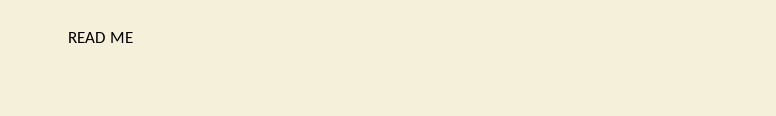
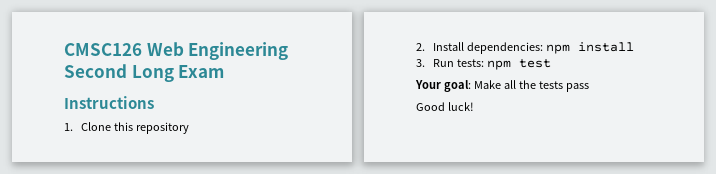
- READ ME
+ CMSC126 Web Engineering Second Long Exam
+ Instructions
+ 1. Clone this repository
+ 2. Install dependencies: npm install
+ 3. Run tests: npm test
+ Your goal: Make all the tests pass
+ Good luck!

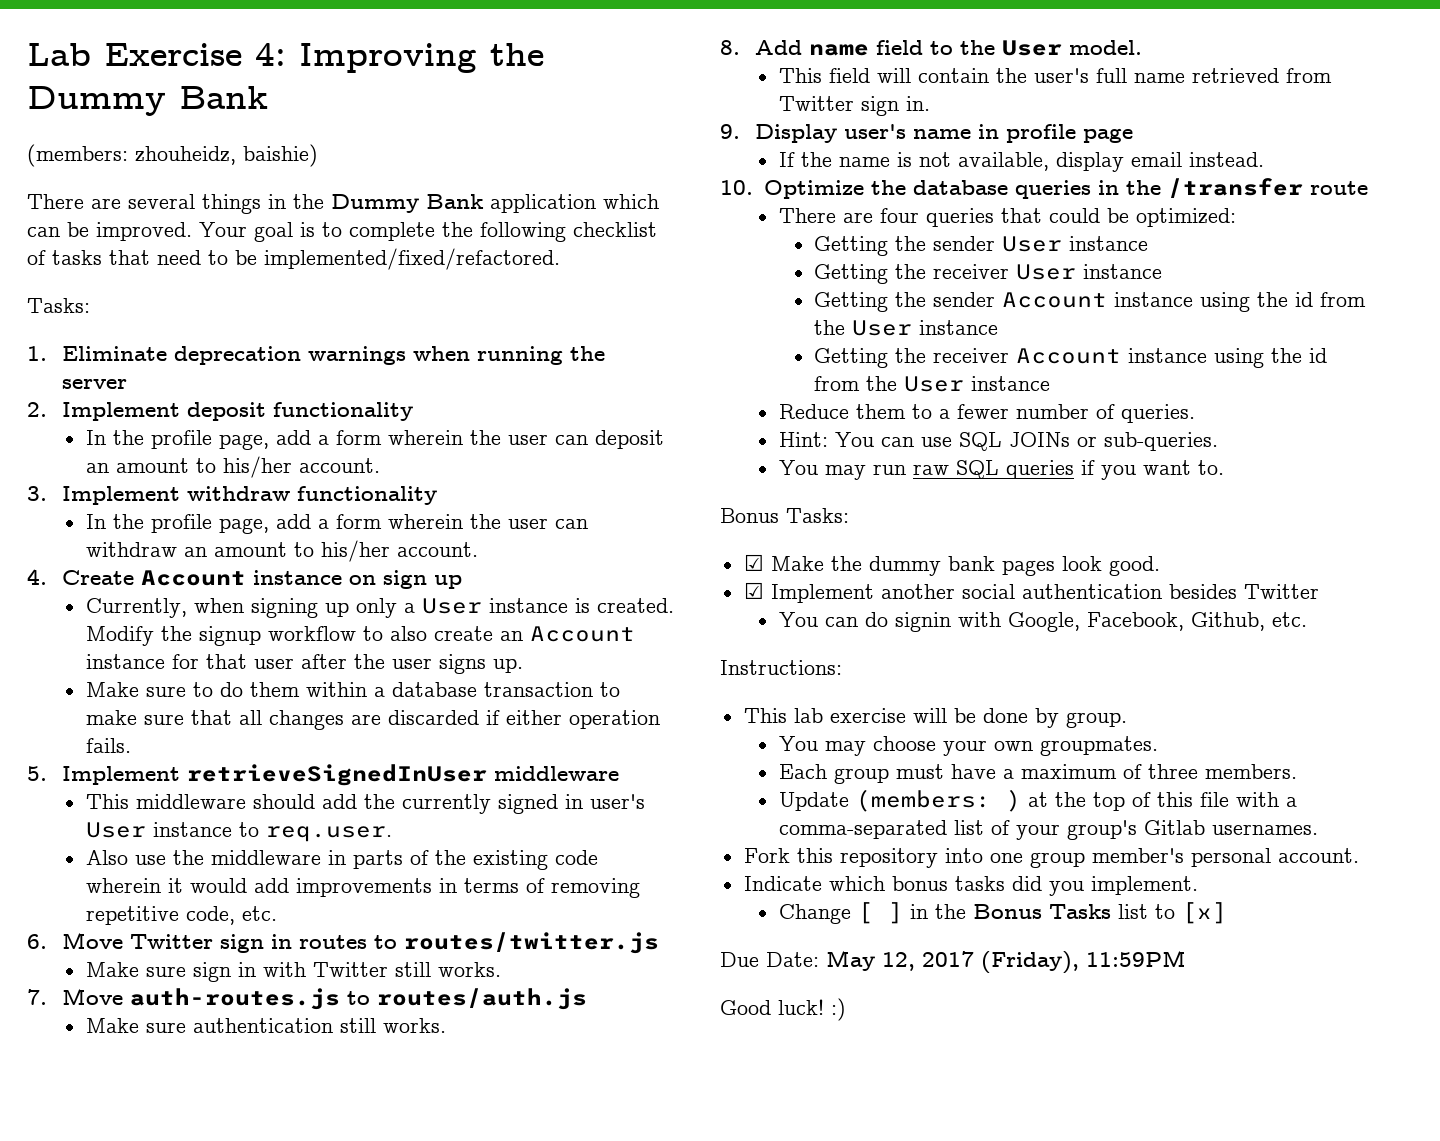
- CMSC126 Web Engineering Second Long Exam
- Instructions
- 1. Clone this repository
- 2. Install dependencies: npm install
- 3. Run tests: npm test
- Your goal: Make all the tests pass
+ Lab Exercise 4: Improving the Dummy Bank
+ (members: zhouheidz, baishie)
+ There are several things in the Dummy Bank application which can be improved. Your goal is to complete the following checklist of tasks that need to be implemented/fixed/refactored.
+ Tasks:
+ 1. Eliminate deprecation warnings when running the server
+ 2. Implement deposit functionality
+ In the profile page, add a form wherein the user can deposit an amount to his/her account.
+ 3. Implement withdraw functionality
+ In the profile page, add a form wherein the user can withdraw an amount to his/her account.
+ 4. Create Account instance on sign up
+ Currently, when signing up only a User instance is created. Modify the signup workflow to also create an Account instance for that user after the user signs up.
+ Make sure to do them within a database transaction to make sure that all changes are discarded if either operation fails.
+ 5. Implement retrieveSignedInUser middleware
+ This middleware should add the currently signed in user's User instance to req.user.
+ Also use the middleware in parts of the existing code wherein it would add improvements in terms of removing repetitive code, etc.
+ 6. Move Twitter sign in routes to routes/twitter.js
+ Make sure sign in with Twitter still works.
+ 7. Move auth-routes.js to routes/auth.js
+ Make sure authentication still works.
+ 8. Add name field to the User model.
+ This field will contain the user's full name retrieved from Twitter sign in.
+ 9. Display user's name in profile page
+ If the name is not available, display email instead.
+ 10. Optimize the database queries in the /transfer route
+ There are four queries that could be optimized:
+ Getting the sender User instance
+ Getting the receiver User instance
+ Getting the sender Account instance using the id from the User instance
+ Getting the receiver Account instance using the id from the User instance
+ Reduce them to a fewer number of queries.
+ Hint: You can use SQL JOINs or sub-queries.
+ You may run raw SQL queries if you want to.
+ Bonus Tasks:
+ ☑ Make the dummy bank pages look good.
+ ☑ Implement another social authentication besides Twitter
+ You can do signin with Google, Facebook, Github, etc.
+ Instructions:
+ This lab exercise will be done by group.
+ You may choose your own groupmates.
+ Each group must have a maximum of three members.
+ Update (members: ) at the top of this file with a comma-separated list of your group's Gitlab usernames.
+ Fork this repository into one group member's personal account.
+ Indicate which bonus tasks did you implement.
+ Change [ ] in the Bonus Tasks list to [x]
+ Due Date: May 12, 2017 (Friday), 11:59PM
- Good luck!
+ Good luck! :)

